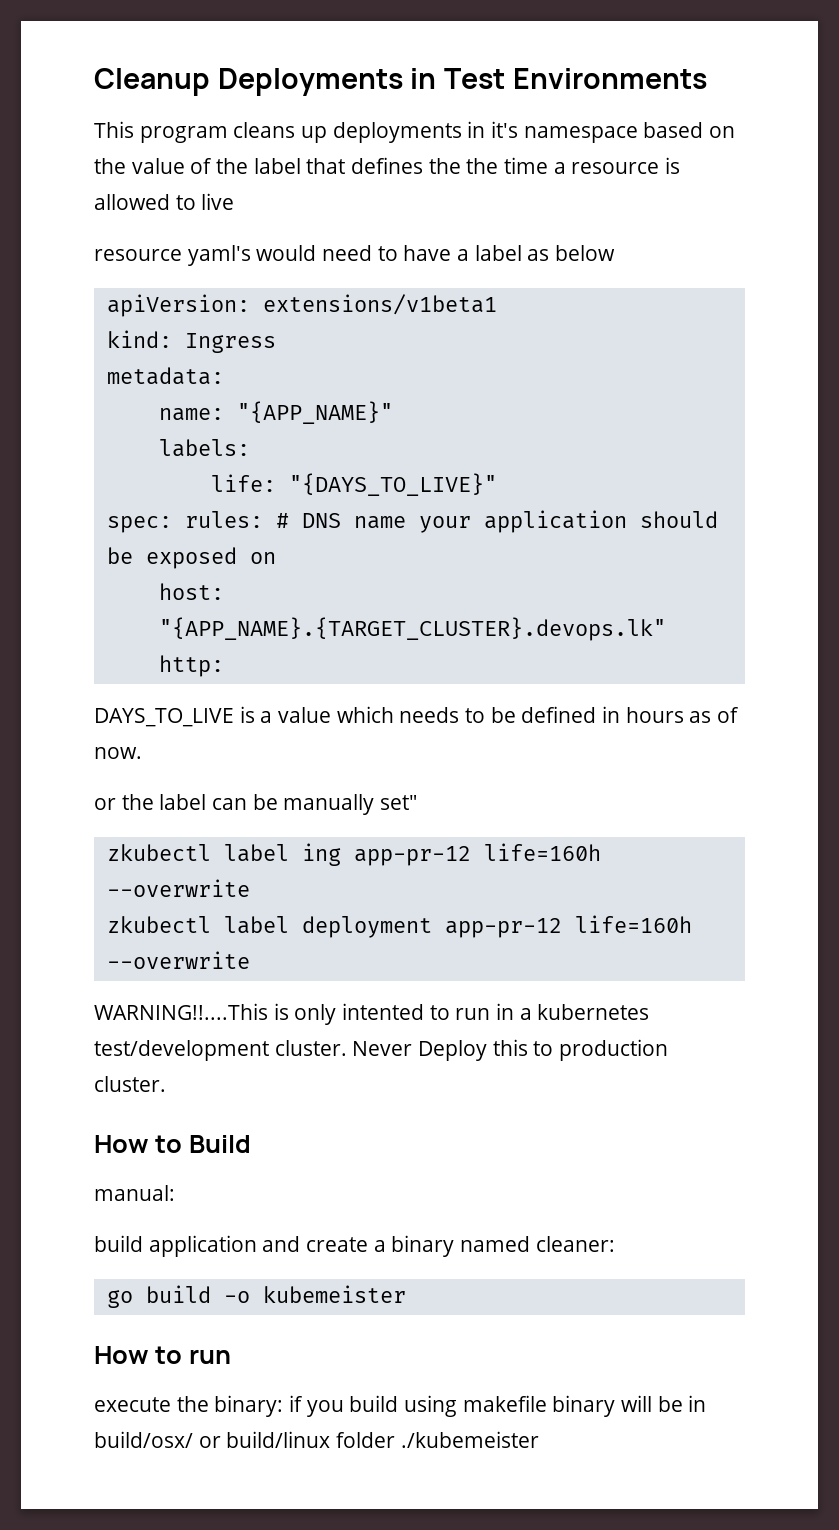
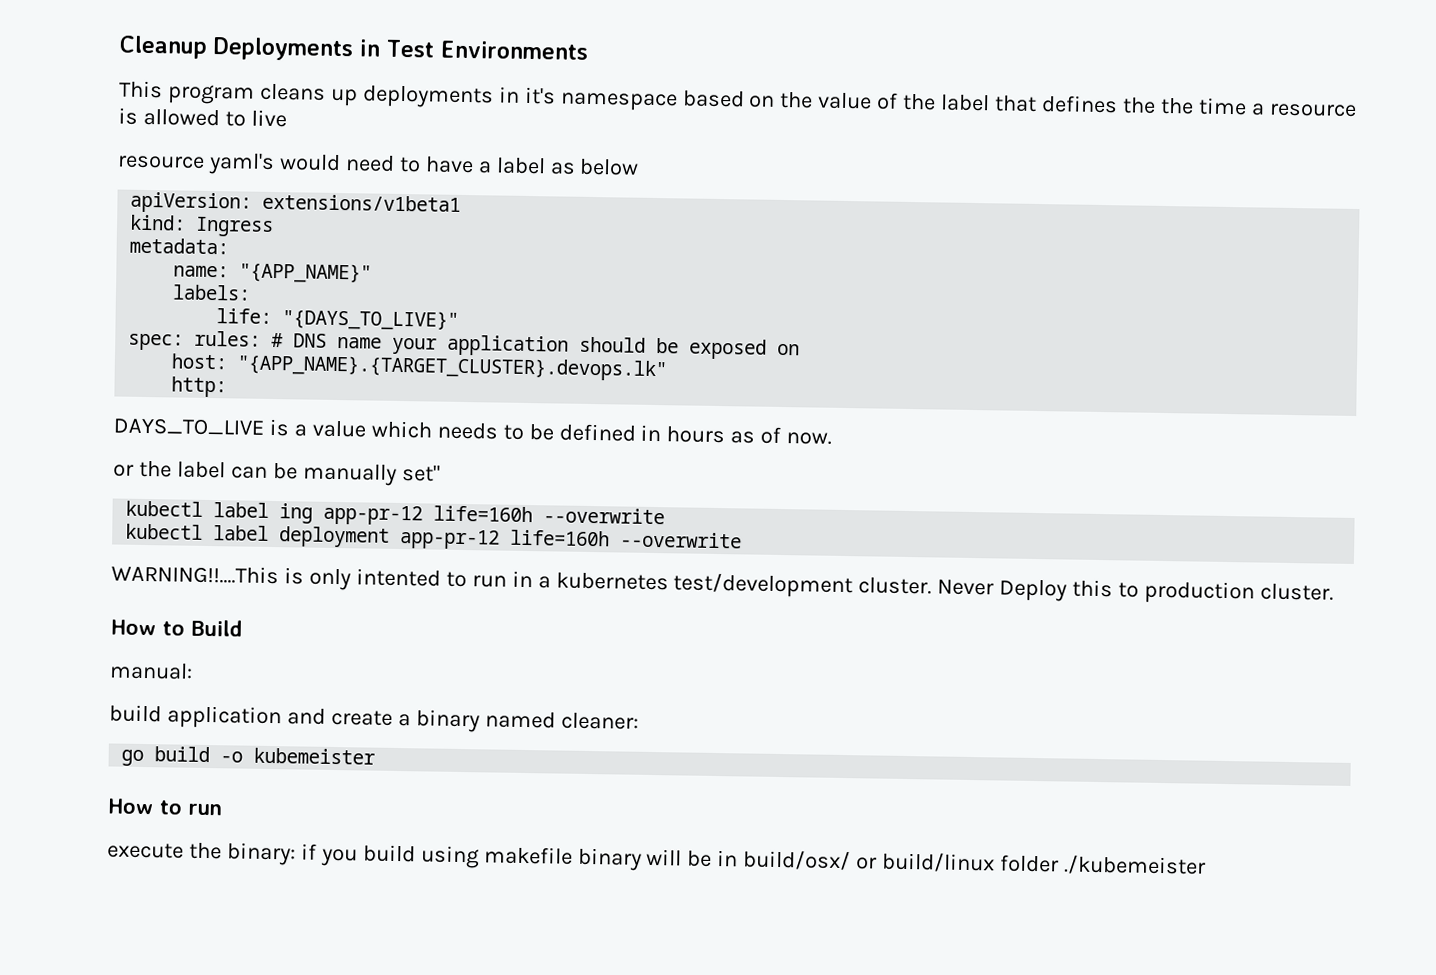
- zkubectl label ing app-pr-12 life=160h --overwrite
+ kubectl label ing app-pr-12 life=160h --overwrite
- zkubectl label deployment app-pr-12 life=160h --overwrite
+ kubectl label deployment app-pr-12 life=160h --overwrite

